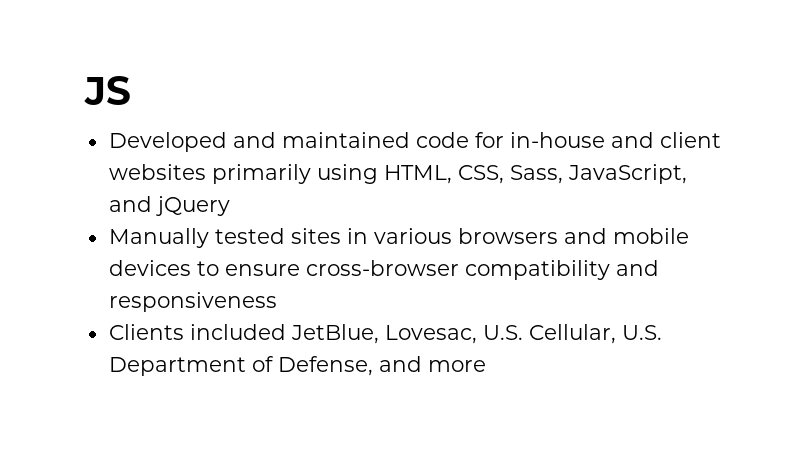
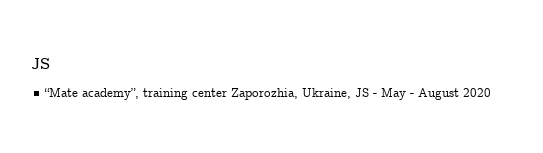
- Developed and maintained code for in-house and client websites primarily using HTML, CSS, Sass, JavaScript, and jQuery
- Manually tested sites in various browsers and mobile devices to ensure cross-browser compatibility and responsiveness
- Clients included JetBlue, Lovesac, U.S. Cellular, U.S. Department of Defense, and more
+ “Mate academy”, training center Zaporozhia, Ukraine, JS - May - August 2020

